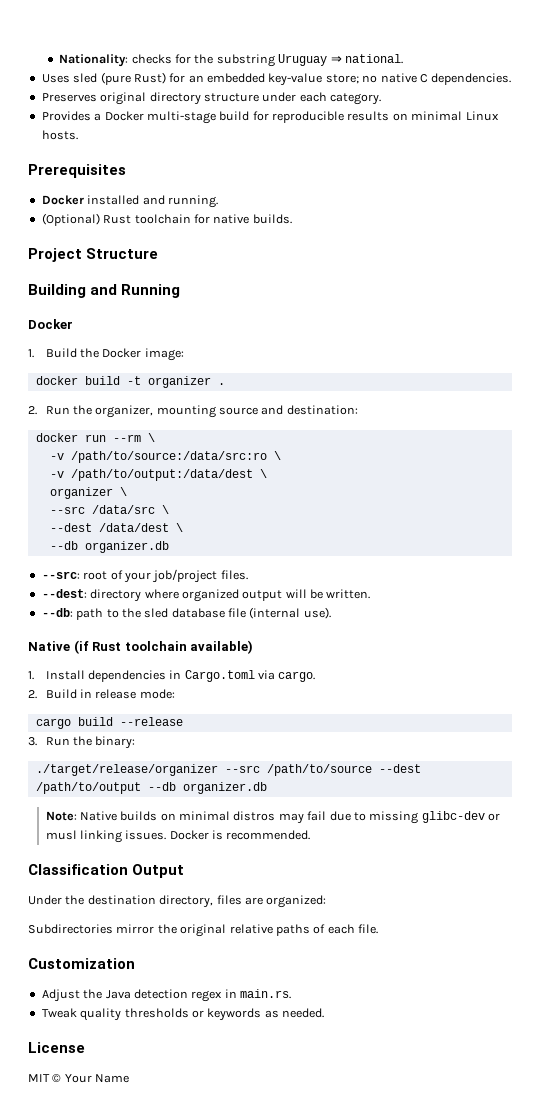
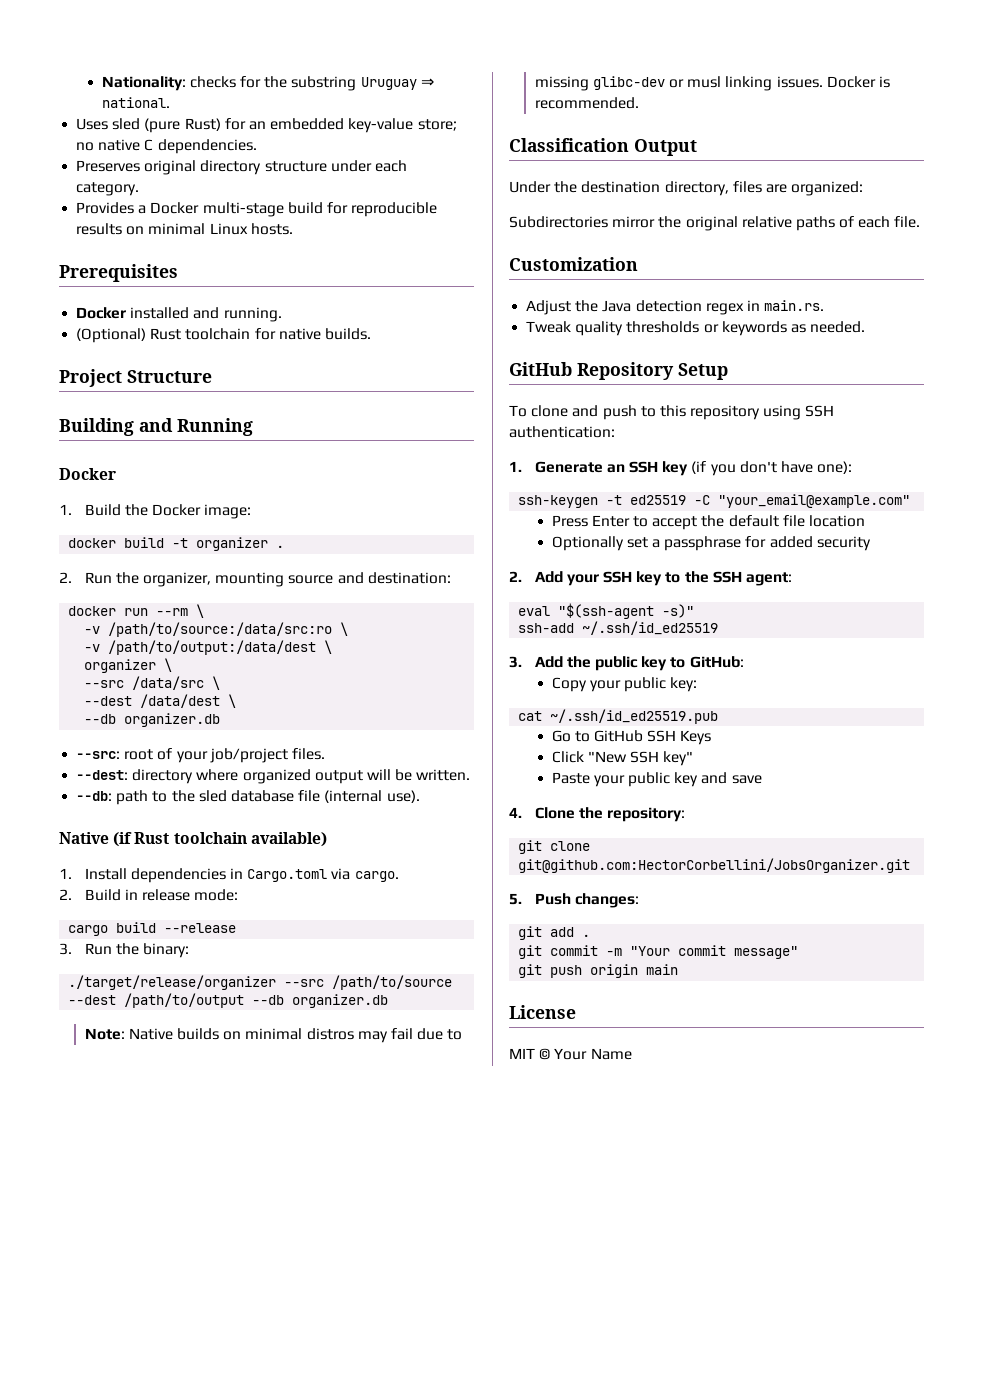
+ GitHub Repository Setup
+ To clone and push to this repository using SSH authentication:
+ 1. Generate an SSH key (if you don't have one):
+ ssh-keygen -t ed25519 -C "your_email@example.com"
+ Press Enter to accept the default file location
+ Optionally set a passphrase for added security
+ 2. Add your SSH key to the SSH agent:
+ eval "$(ssh-agent -s)"
+ ssh-add ~/.ssh/id_ed25519
+ 3. Add the public key to GitHub:
+ Copy your public key:
+ cat ~/.ssh/id_ed25519.pub
+ Go to GitHub SSH Keys
+ Click "New SSH key"
+ Paste your public key and save
+ 4. Clone the repository:
+ git clone git@github.com:HectorCorbellini/JobsOrganizer.git
+ 5. Push changes:
+ git add .
+ git commit -m "Your commit message"
+ git push origin main

